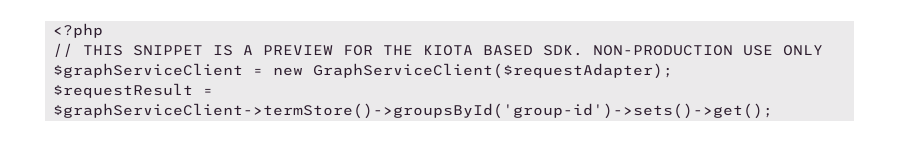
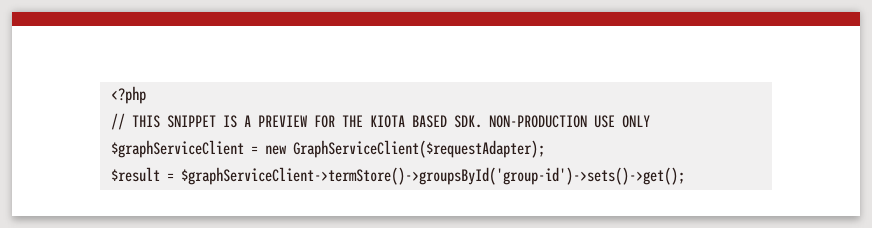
- $requestResult = $graphServiceClient->termStore()->groupsById('group-id')->sets()->get();
+ $result = $graphServiceClient->termStore()->groupsById('group-id')->sets()->get();

